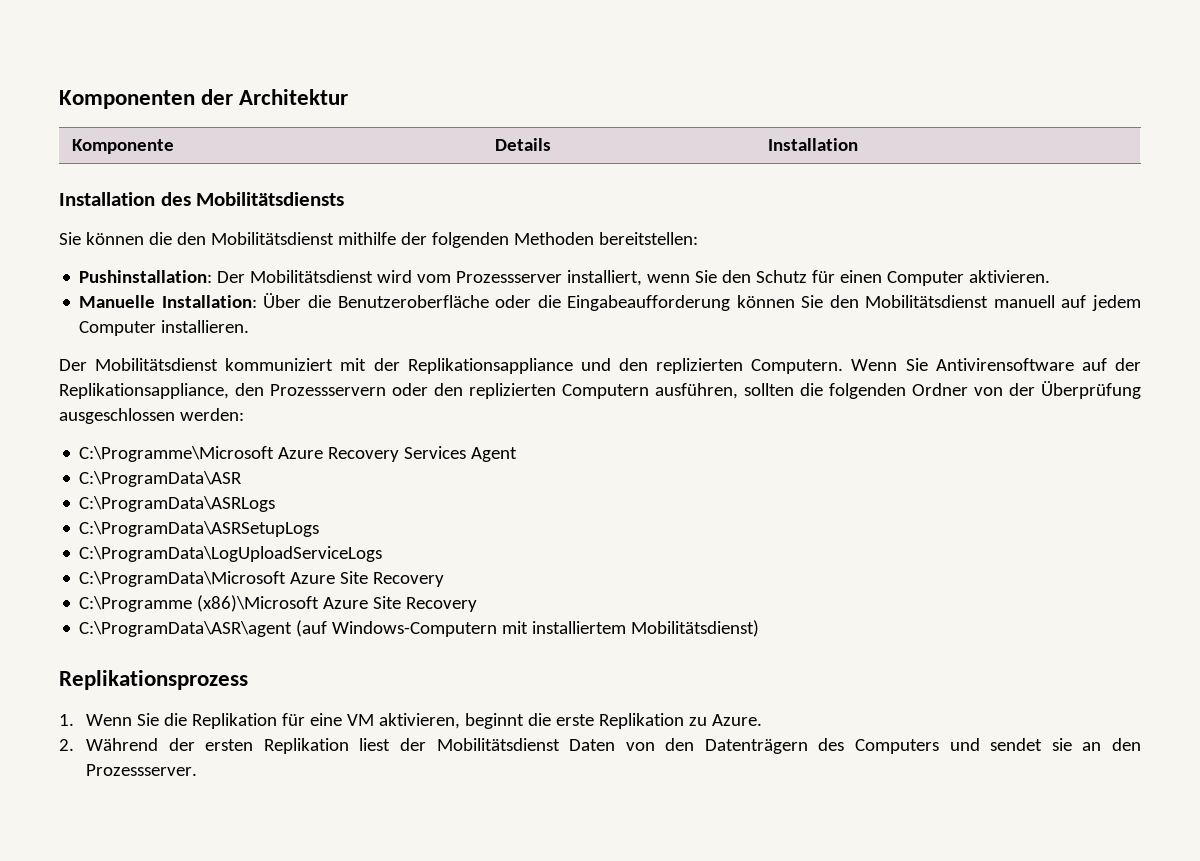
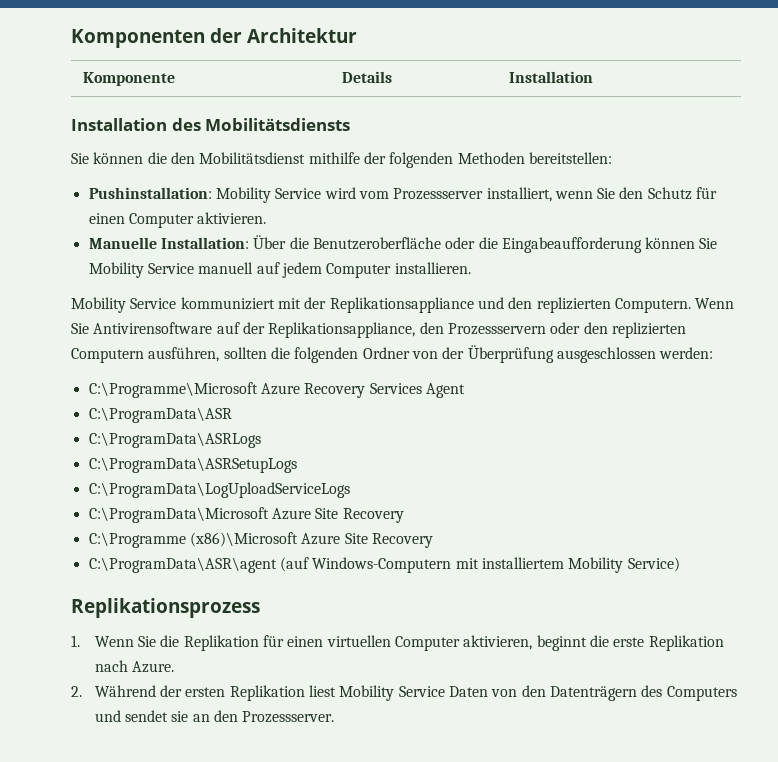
- Pushinstallation: Der Mobilitätsdienst wird vom Prozessserver installiert, wenn Sie den Schutz für einen Computer aktivieren.
+ Pushinstallation: Mobility Service wird vom Prozessserver installiert, wenn Sie den Schutz für einen Computer aktivieren.
- Manuelle Installation: Über die Benutzeroberfläche oder die Eingabeaufforderung können Sie den Mobilitätsdienst manuell auf jedem Computer installieren.
+ Manuelle Installation: Über die Benutzeroberfläche oder die Eingabeaufforderung können Sie Mobility Service manuell auf jedem Computer installieren.
- Der Mobilitätsdienst kommuniziert mit der Replikationsappliance und den replizierten Computern.
+ Mobility Service kommuniziert mit der Replikationsappliance und den replizierten Computern.
- C:\ProgramData\ASR\agent (auf Windows-Computern mit installiertem Mobilitätsdienst)
+ C:\ProgramData\ASR\agent (auf Windows-Computern mit installiertem Mobility Service)
- 1. Wenn Sie die Replikation für eine VM aktivieren, beginnt die erste Replikation zu Azure.
+ 1. Wenn Sie die Replikation für einen virtuellen Computer aktivieren, beginnt die erste Replikation nach Azure.
- 2. Während der ersten Replikation liest der Mobilitätsdienst Daten von den Datenträgern des Computers und sendet sie an den Prozessserver.
+ 2. Während der ersten Replikation liest Mobility Service Daten von den Datenträgern des Computers und sendet sie an den Prozessserver.

